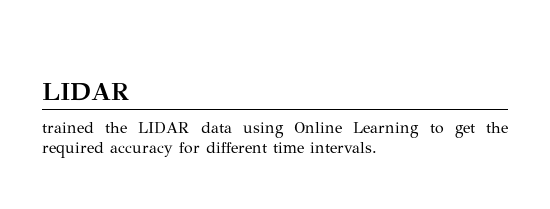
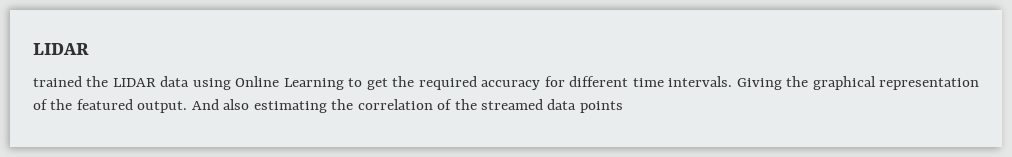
+ Giving the graphical representation of the featured output. And also estimating the correlation of the streamed data points

